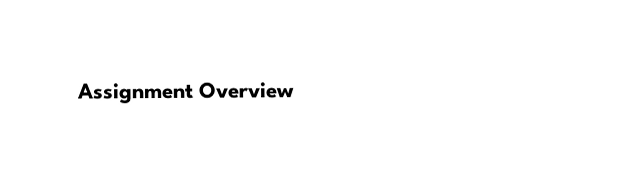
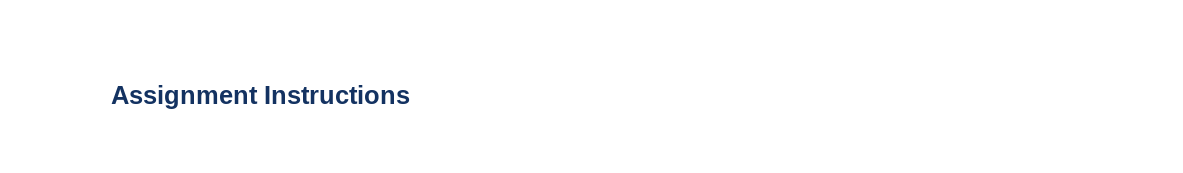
- Assignment Overview
+ Assignment Instructions

